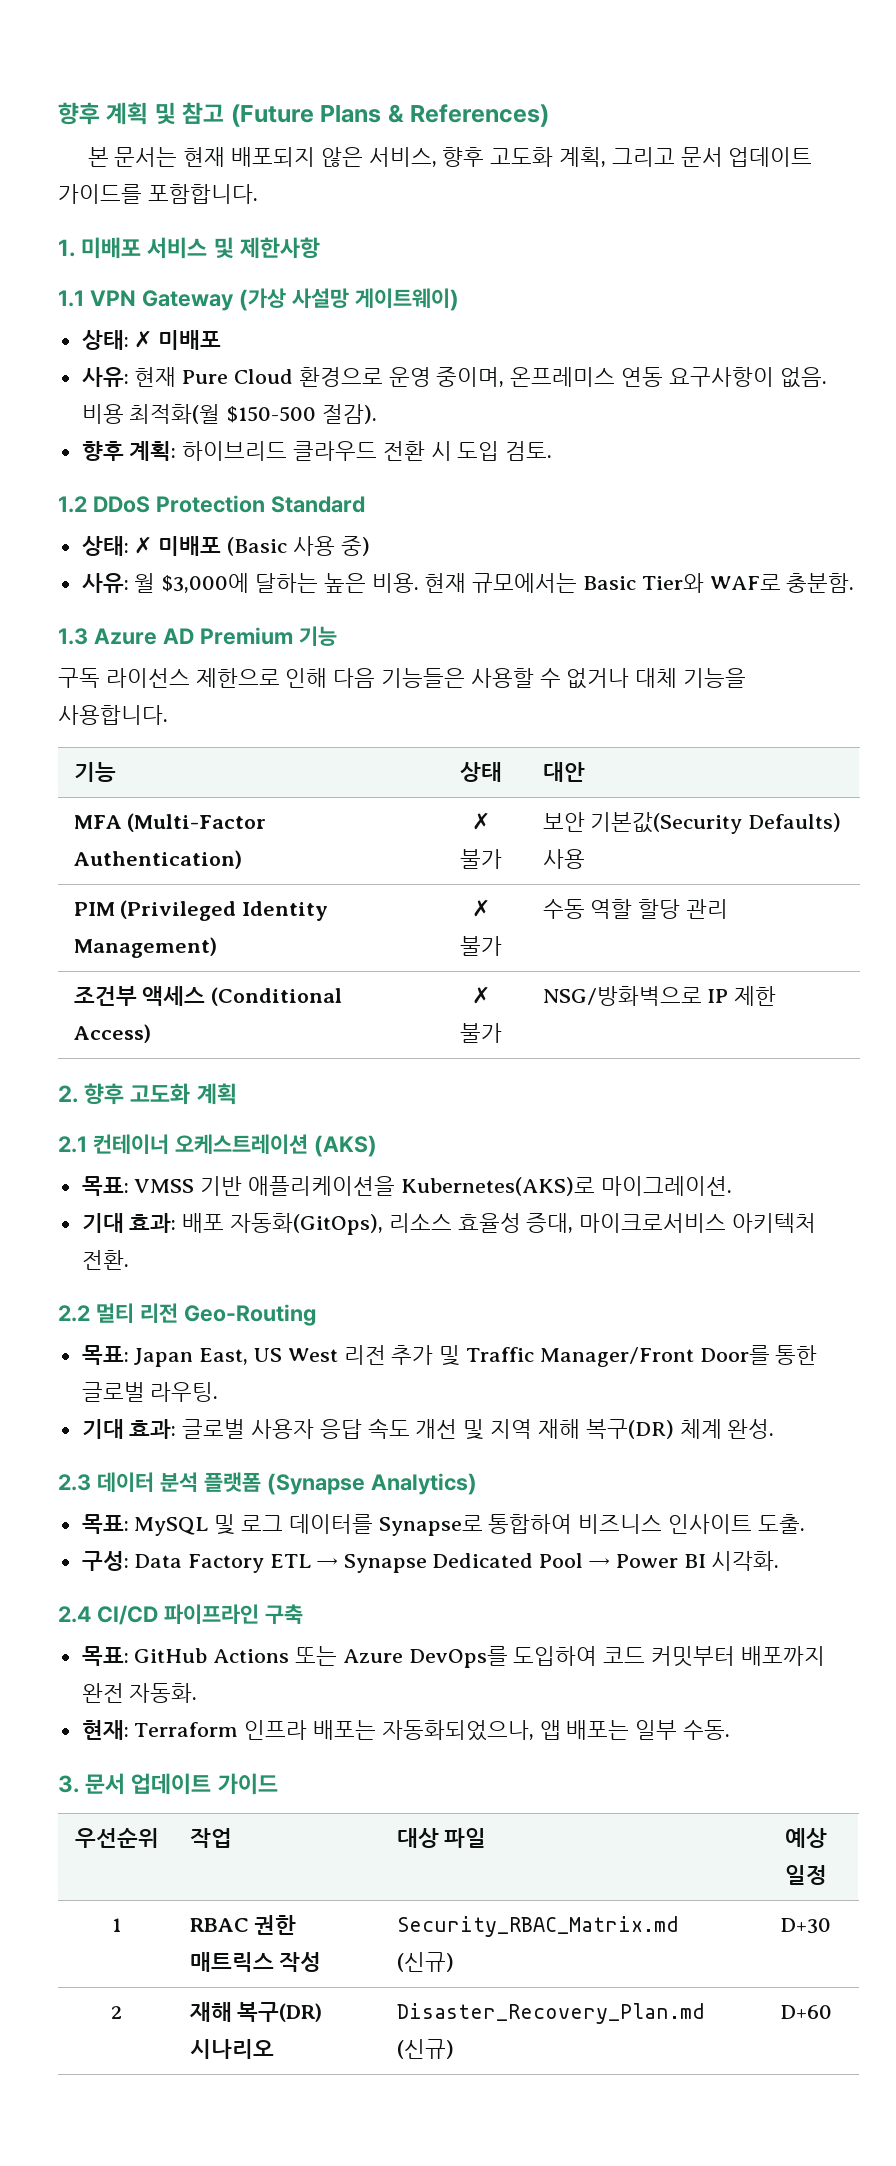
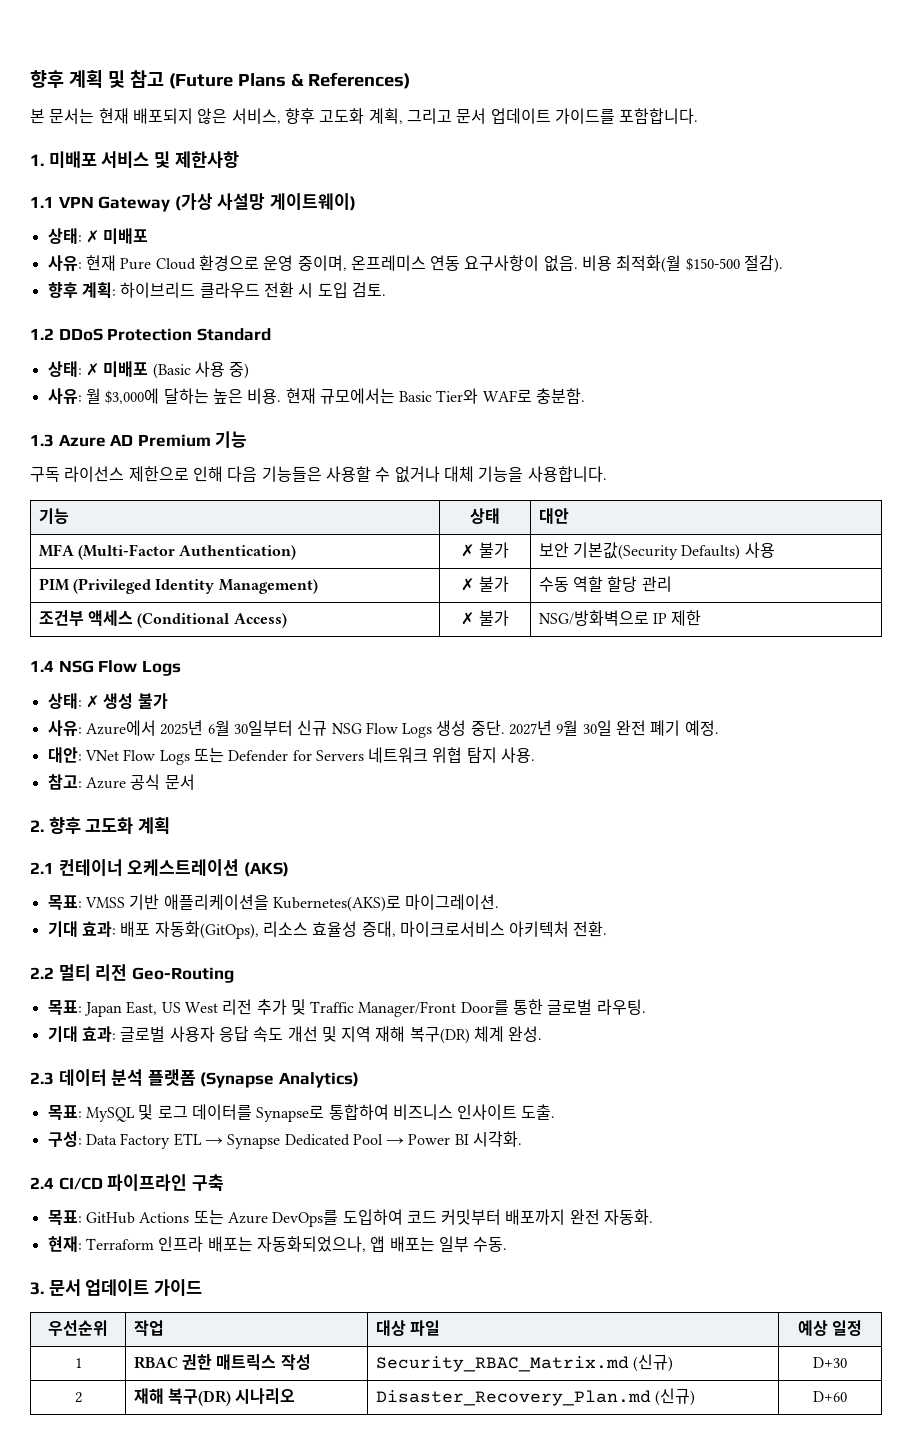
+ 1.4 NSG Flow Logs
+ 상태: ✗ 생성 불가
+ 사유: Azure에서 2025년 6월 30일부터 신규 NSG Flow Logs 생성 중단. 2027년 9월 30일 완전 폐기 예정.
+ 대안: VNet Flow Logs 또는 Defender for Servers 네트워크 위협 탐지 사용.
+ 참고: Azure 공식 문서

